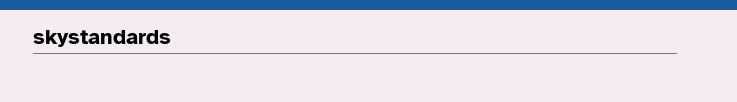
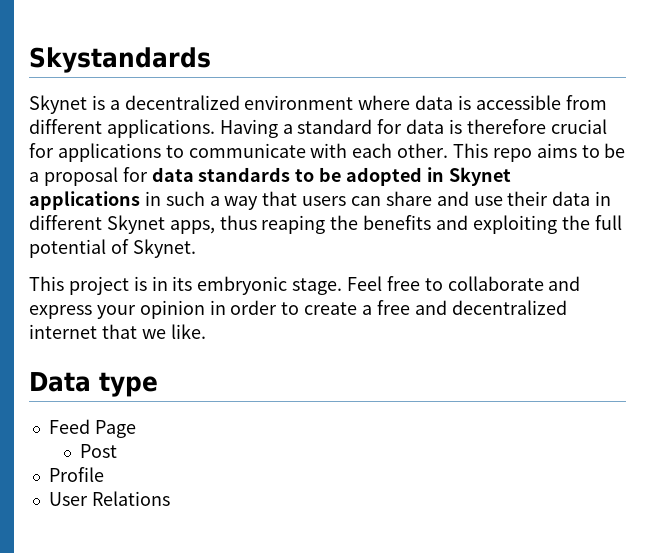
- skystandards
+ Skystandards
+ Skynet is a decentralized environment where data is accessible from different applications. Having a standard for data is therefore crucial for applications to communicate with each other. This repo aims to be a proposal for data standards to be adopted in Skynet applications in such a way that users can share and use their data in different Skynet apps, thus reaping the benefits and exploiting the full potential of Skynet.
+ This project is in its embryonic stage. Feel free to collaborate and express your opinion in order to create a free and decentralized internet that we like.
+ Data type
+ Feed Page
+ Post
+ Profile
+ User Relations

